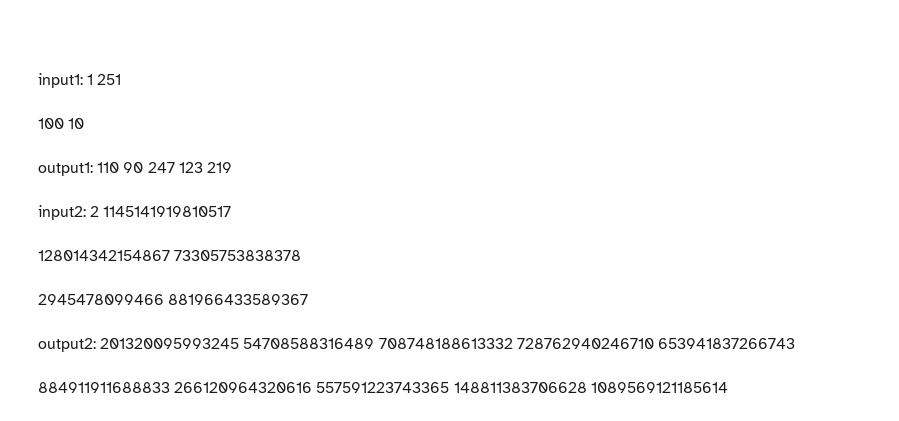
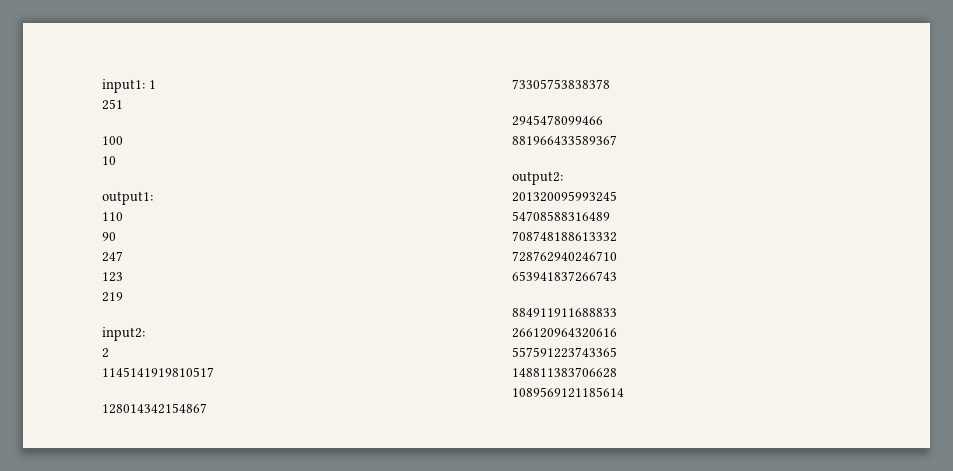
- input1: 1 251
+ input1: 1
+ 251
- 100 10
+ 100
+ 10
- output1: 110 90 247 123 219
+ output1:
+ 110
+ 90
+ 247
+ 123
+ 219
- input2: 2 1145141919810517
+ input2:
+ 2
+ 1145141919810517
- 128014342154867 73305753838378
+ 128014342154867
+ 73305753838378
- 2945478099466 881966433589367
+ 2945478099466
+ 881966433589367
- output2: 201320095993245 54708588316489 708748188613332 728762940246710 653941837266743
+ output2:
+ 201320095993245
+ 54708588316489
+ 708748188613332
+ 728762940246710
+ 653941837266743
- 884911911688833 266120964320616 557591223743365 148811383706628 1089569121185614
+ 884911911688833
+ 266120964320616
+ 557591223743365
+ 148811383706628
+ 1089569121185614

